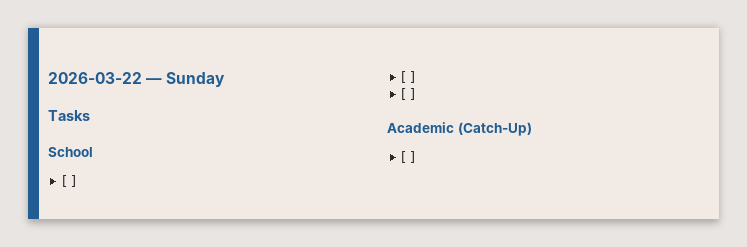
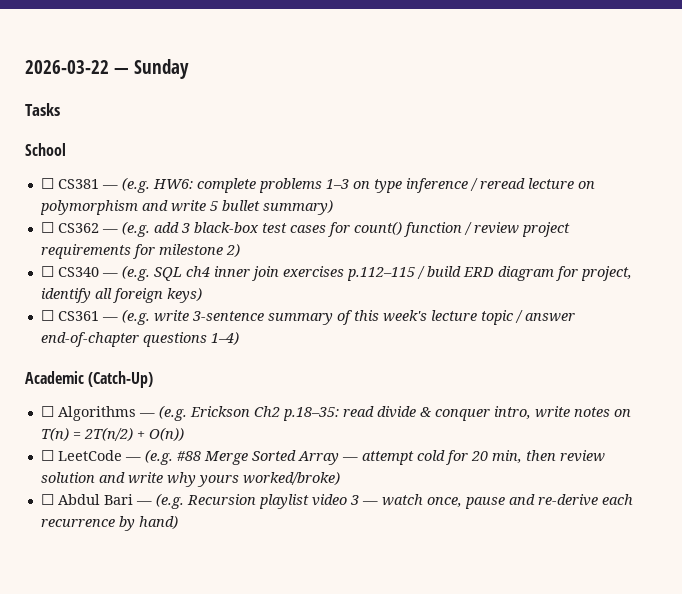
  School
- [ ]
- [ ]
- [ ]
+ ☐ CS381 — (e.g. HW6: complete problems 1–3 on type inference / reread lecture on polymorphism and write 5 bullet summary)
+ ☐ CS362 — (e.g. add 3 black-box test cases for count() function / review project requirements for milestone 2)
+ ☐ CS340 — (e.g. SQL ch4 inner join exercises p.112–115 / build ERD diagram for project, identify all foreign keys)
+ ☐ CS361 — (e.g. write 3-sentence summary of this week's lecture topic / answer end-of-chapter questions 1–4)
  Academic (Catch-Up)
- [ ]
+ ☐ Algorithms — (e.g. Erickson Ch2 p.18–35: read divide & conquer intro, write notes on T(n) = 2T(n/2) + O(n))
+ ☐ LeetCode — (e.g. #88 Merge Sorted Array — attempt cold for 20 min, then review solution and write why yours worked/broke)
+ ☐ Abdul Bari — (e.g. Recursion playlist video 3 — watch once, pause and re-derive each recurrence by hand)

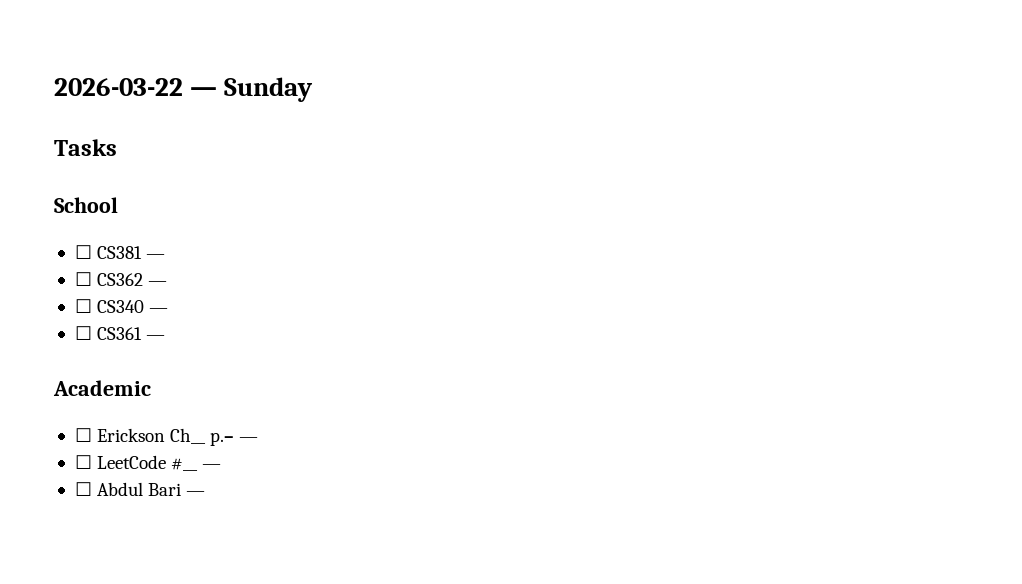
- ☐ CS381 — (e.g. HW6: complete problems 1–3 on type inference / reread lecture on polymorphism and write 5 bullet summary)
- ☐ CS362 — (e.g. add 3 black-box test cases for count() function / review project requirements for milestone 2)
- ☐ CS340 — (e.g. SQL ch4 inner join exercises p.112–115 / build ERD diagram for project, identify all foreign keys)
- ☐ CS361 — (e.g. write 3-sentence summary of this week's lecture topic / answer end-of-chapter questions 1–4)
+ ☐ CS381 —
+ ☐ CS362 —
+ ☐ CS340 —
+ ☐ CS361 —
- Academic (Catch-Up)
- ☐ Algorithms — (e.g. Erickson Ch2 p.18–35: read divide & conquer intro, write notes on T(n) = 2T(n/2) + O(n))
+ Academic
+ ☐ Erickson Ch__ p.– —
- ☐ LeetCode — (e.g. #88 Merge Sorted Array — attempt cold for 20 min, then review solution and write why yours worked/broke)
- ☐ Abdul Bari — (e.g. Recursion playlist video 3 — watch once, pause and re-derive each recurrence by hand)
+ ☐ LeetCode #__ —
+ ☐ Abdul Bari —

